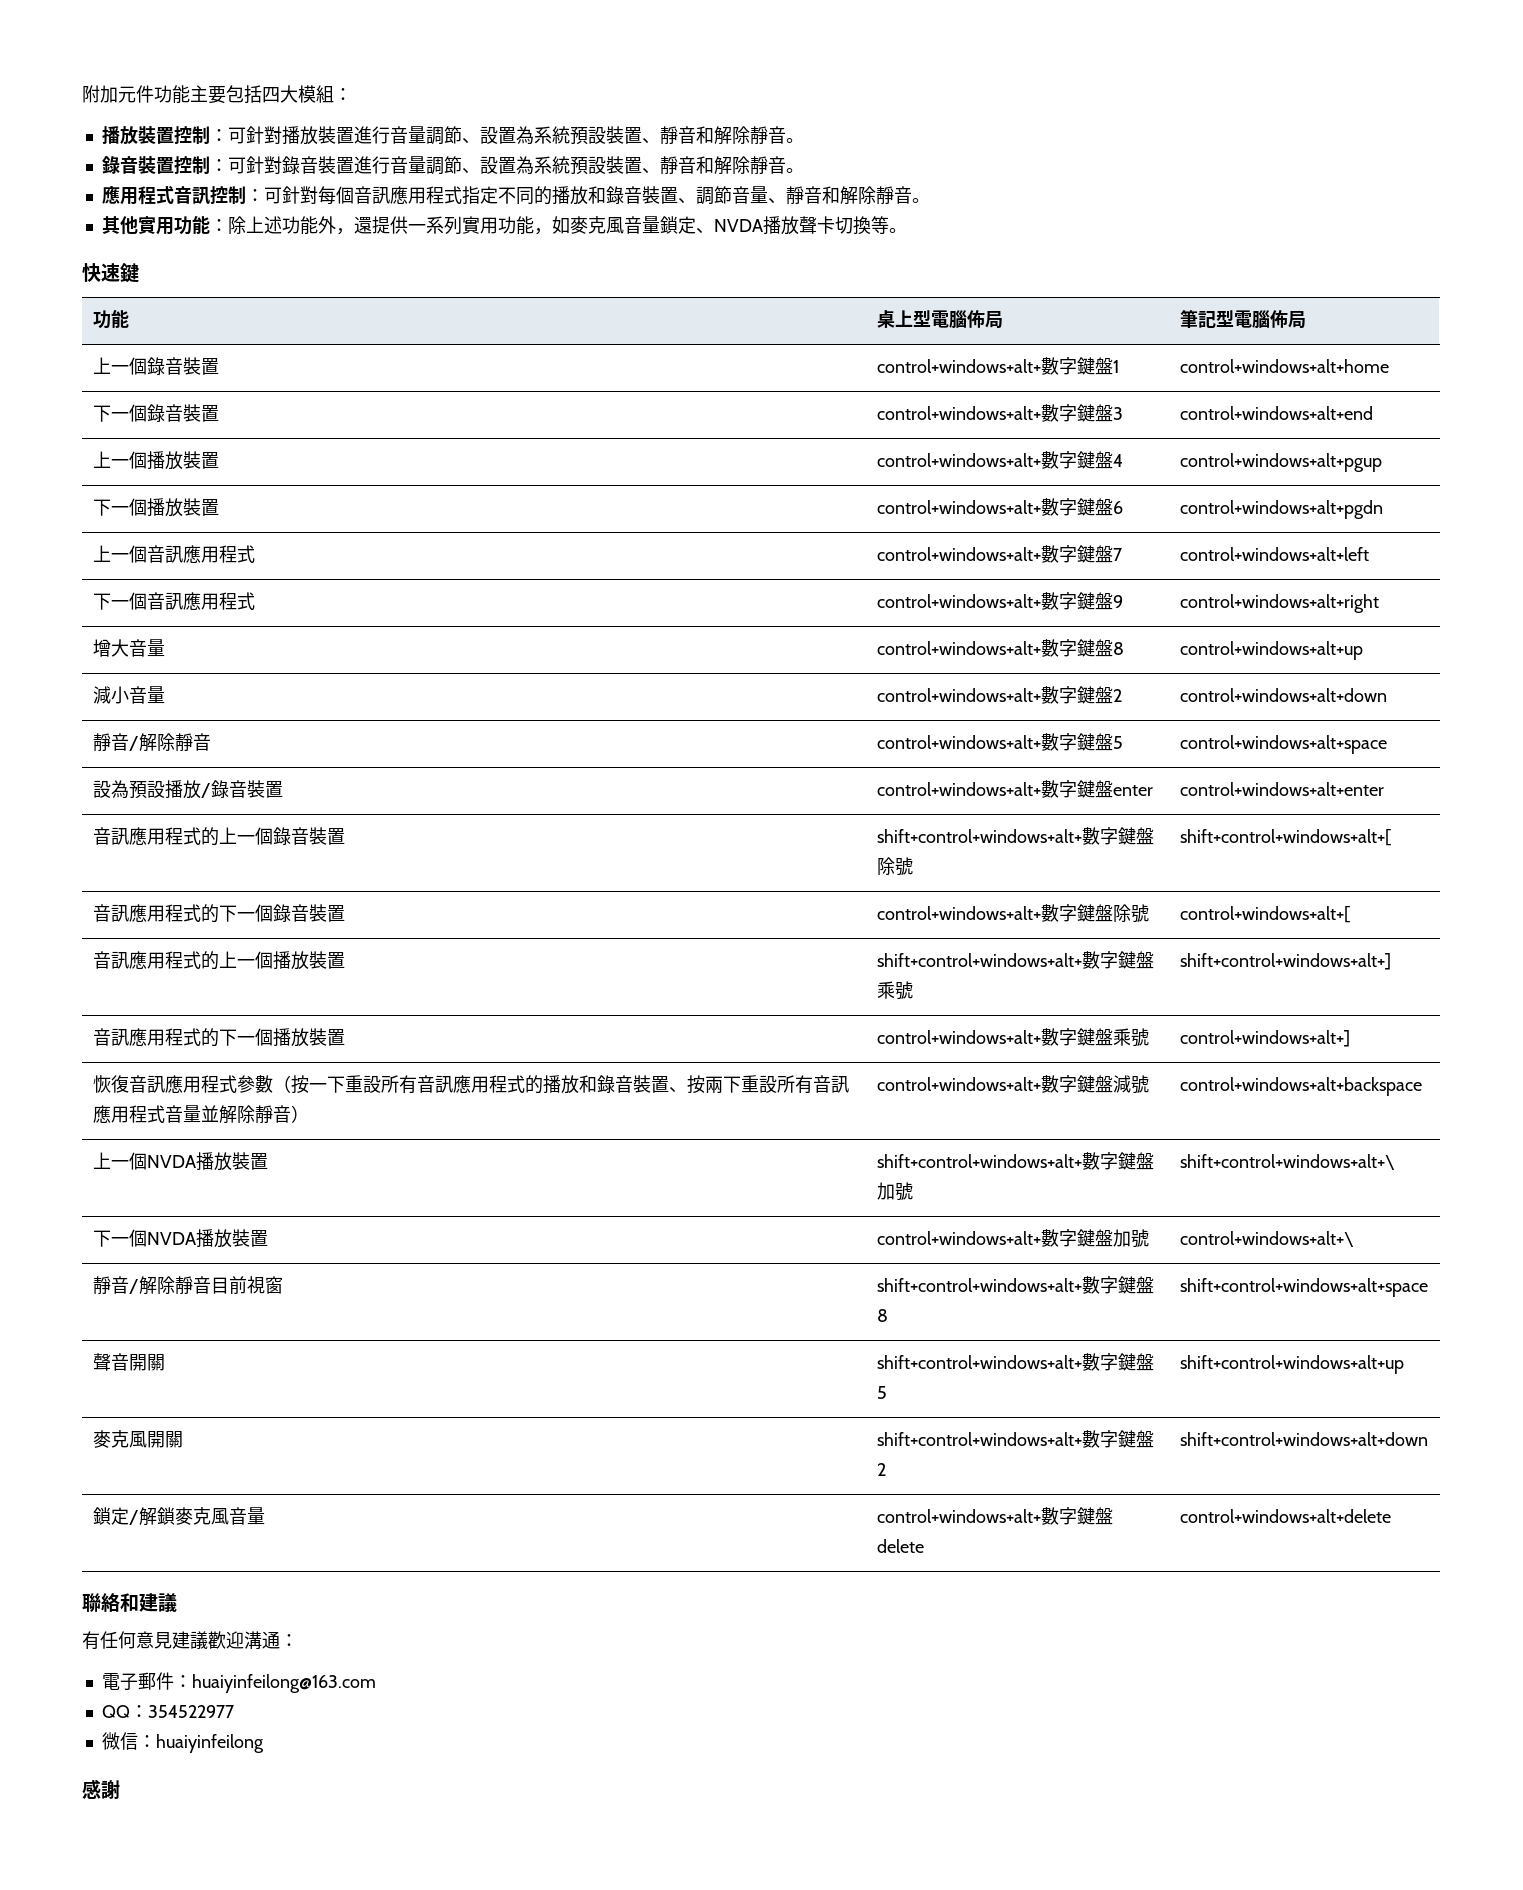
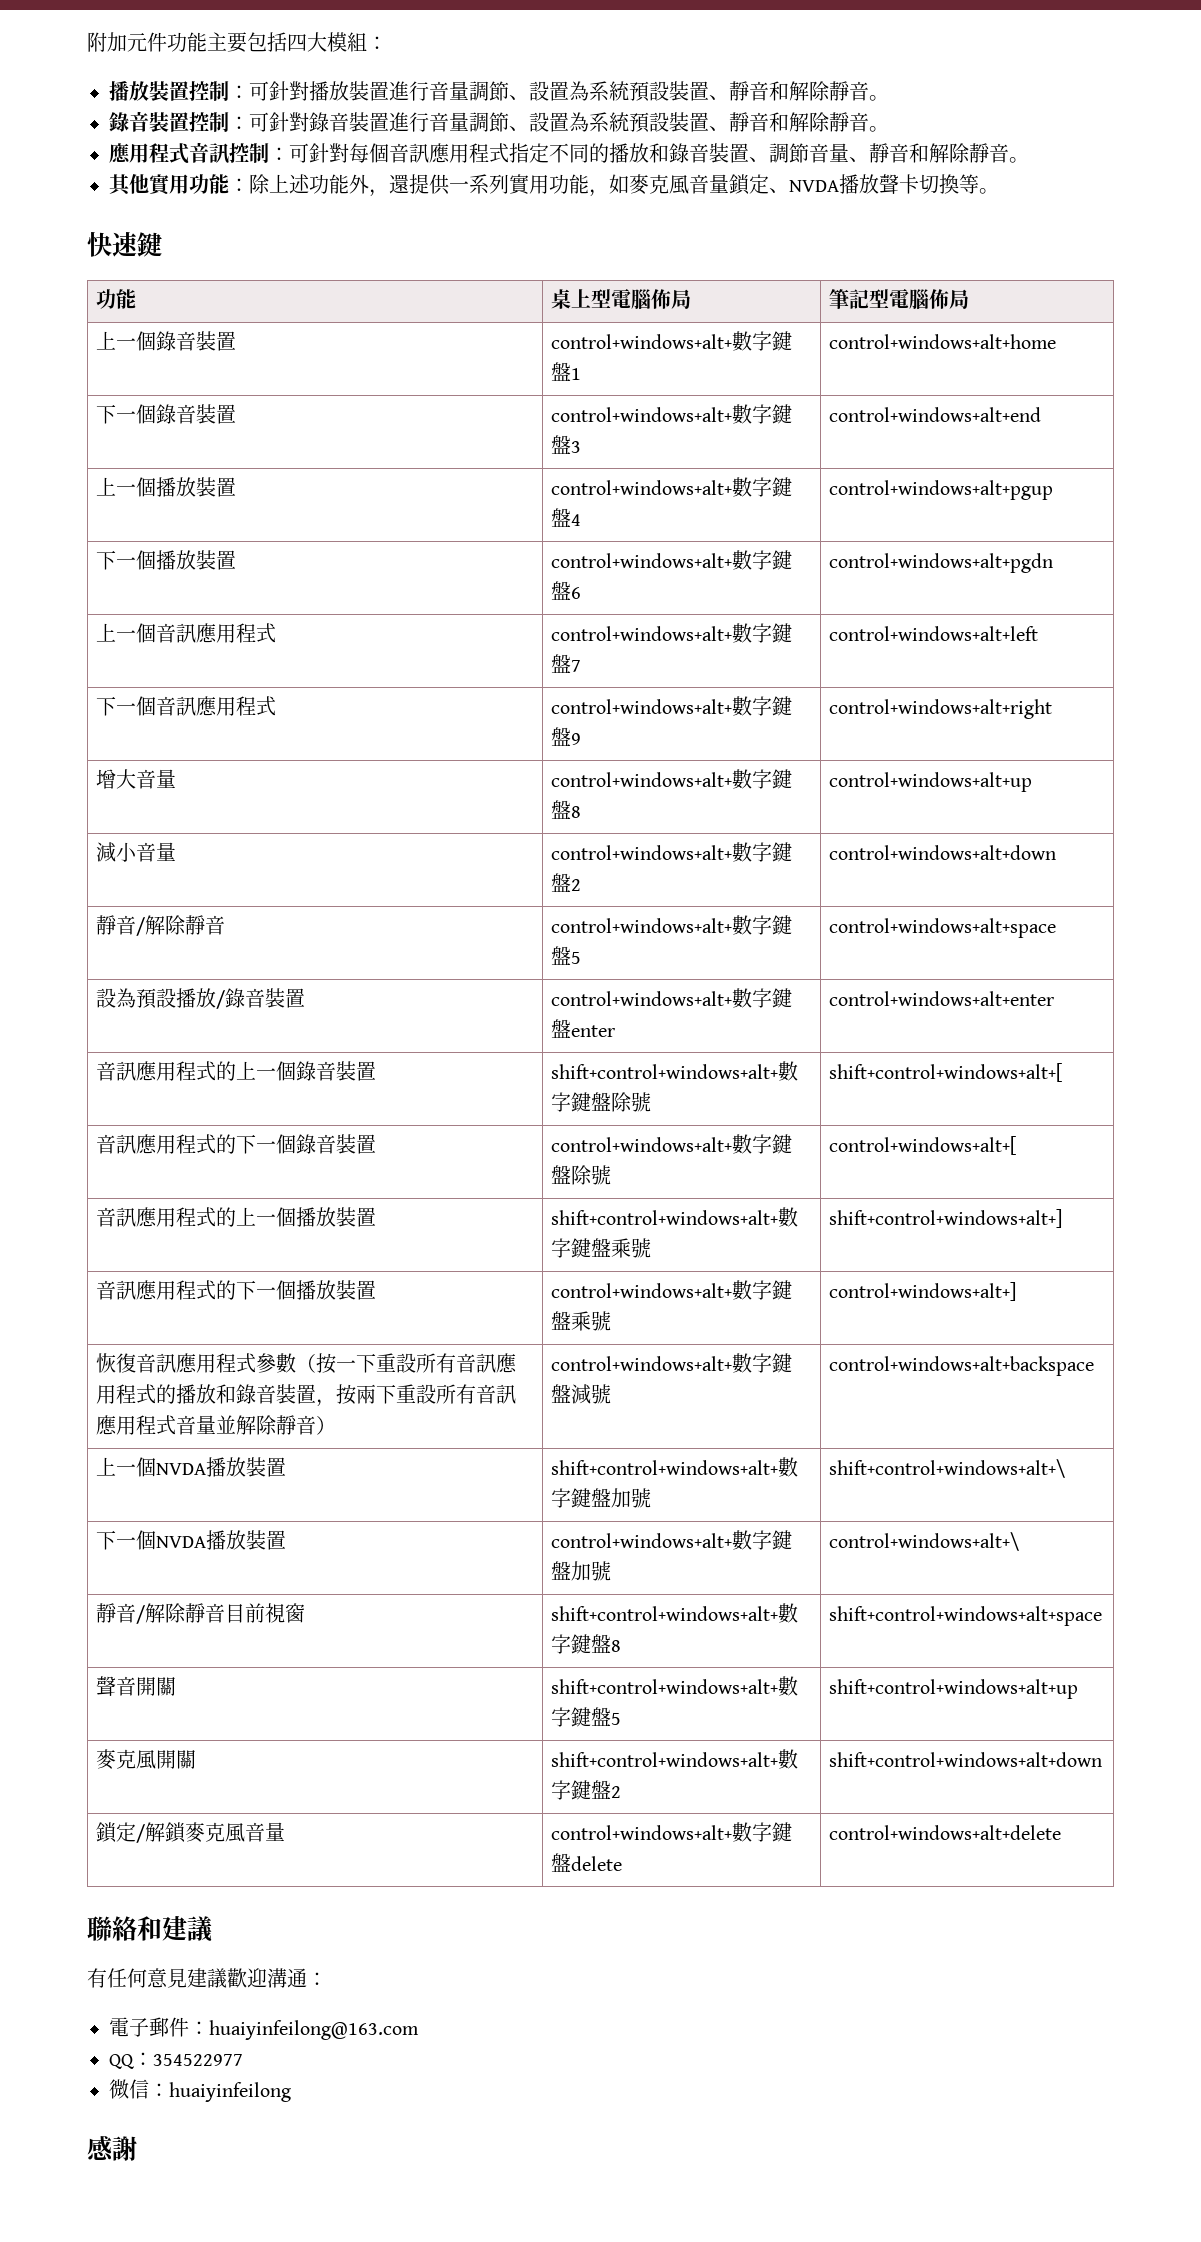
- 恢復音訊應用程式參數（按一下重設所有音訊應用程式的播放和錄音裝置、按兩下重設所有音訊應用程式音量並解除靜音） | control+windows+alt+數字鍵盤減號 | control+windows+alt+backspace
+ 恢復音訊應用程式參數（按一下重設所有音訊應用程式的播放和錄音裝置，按兩下重設所有音訊應用程式音量並解除靜音） | control+windows+alt+數字鍵盤減號 | control+windows+alt+backspace

